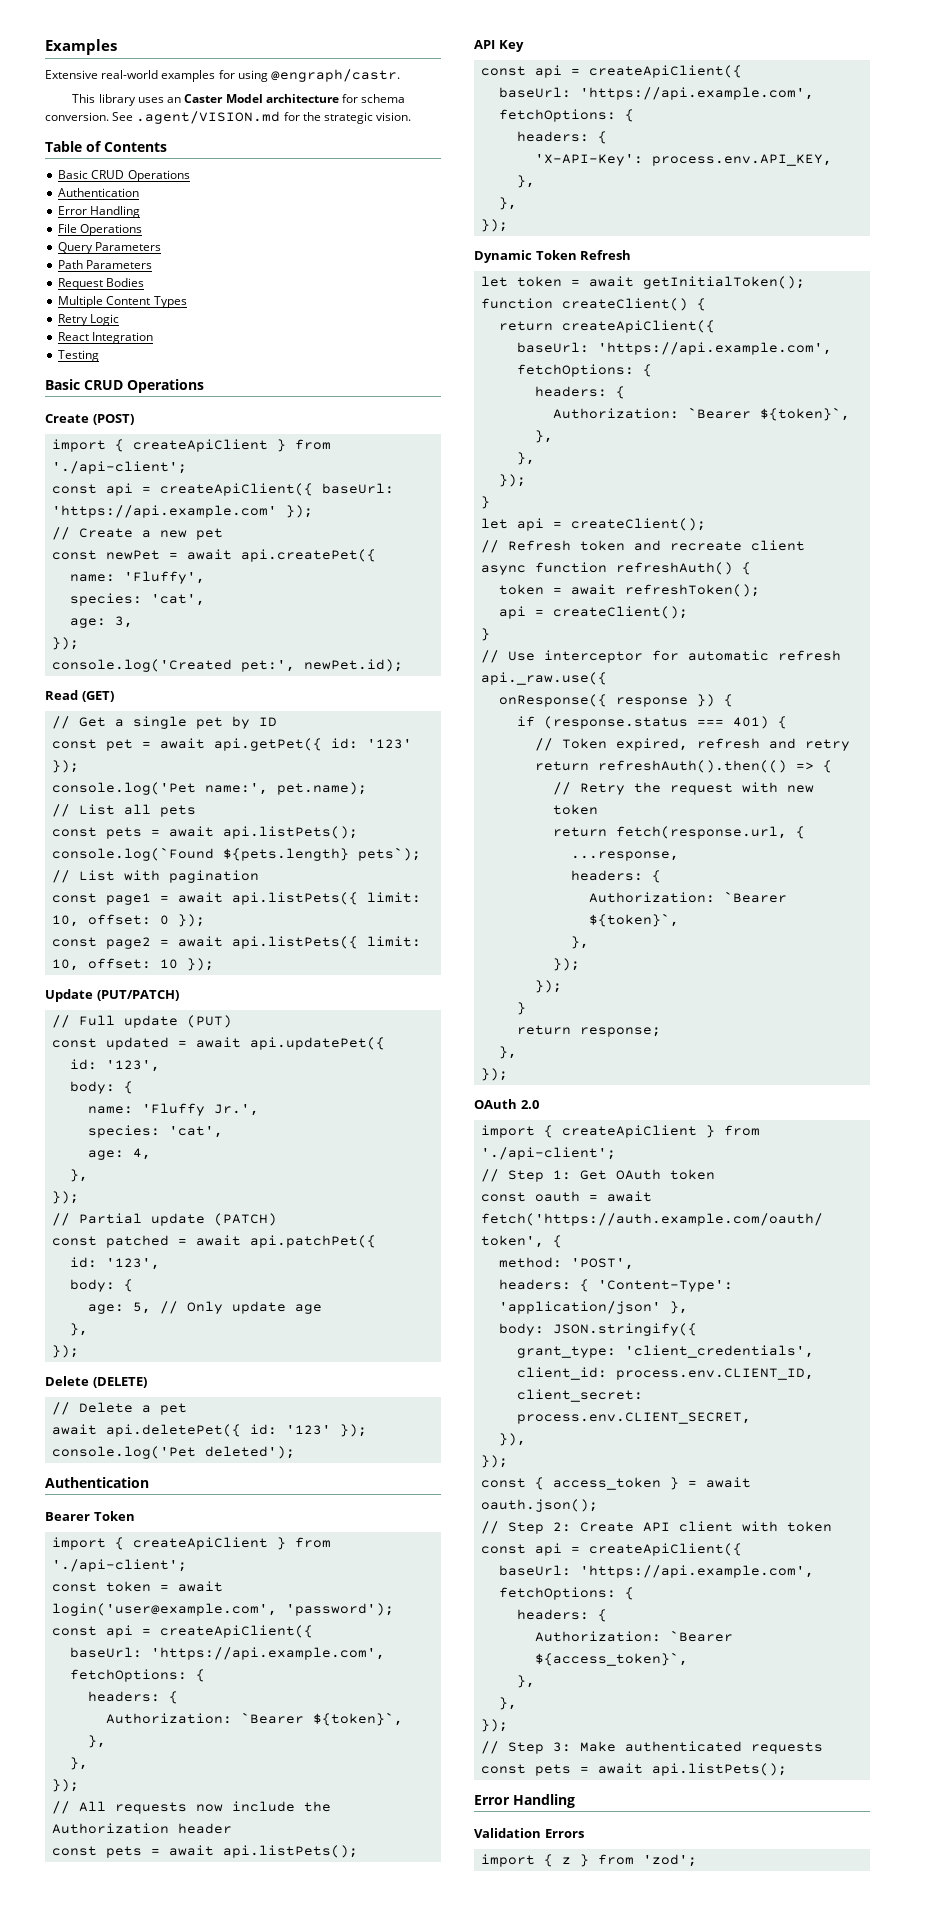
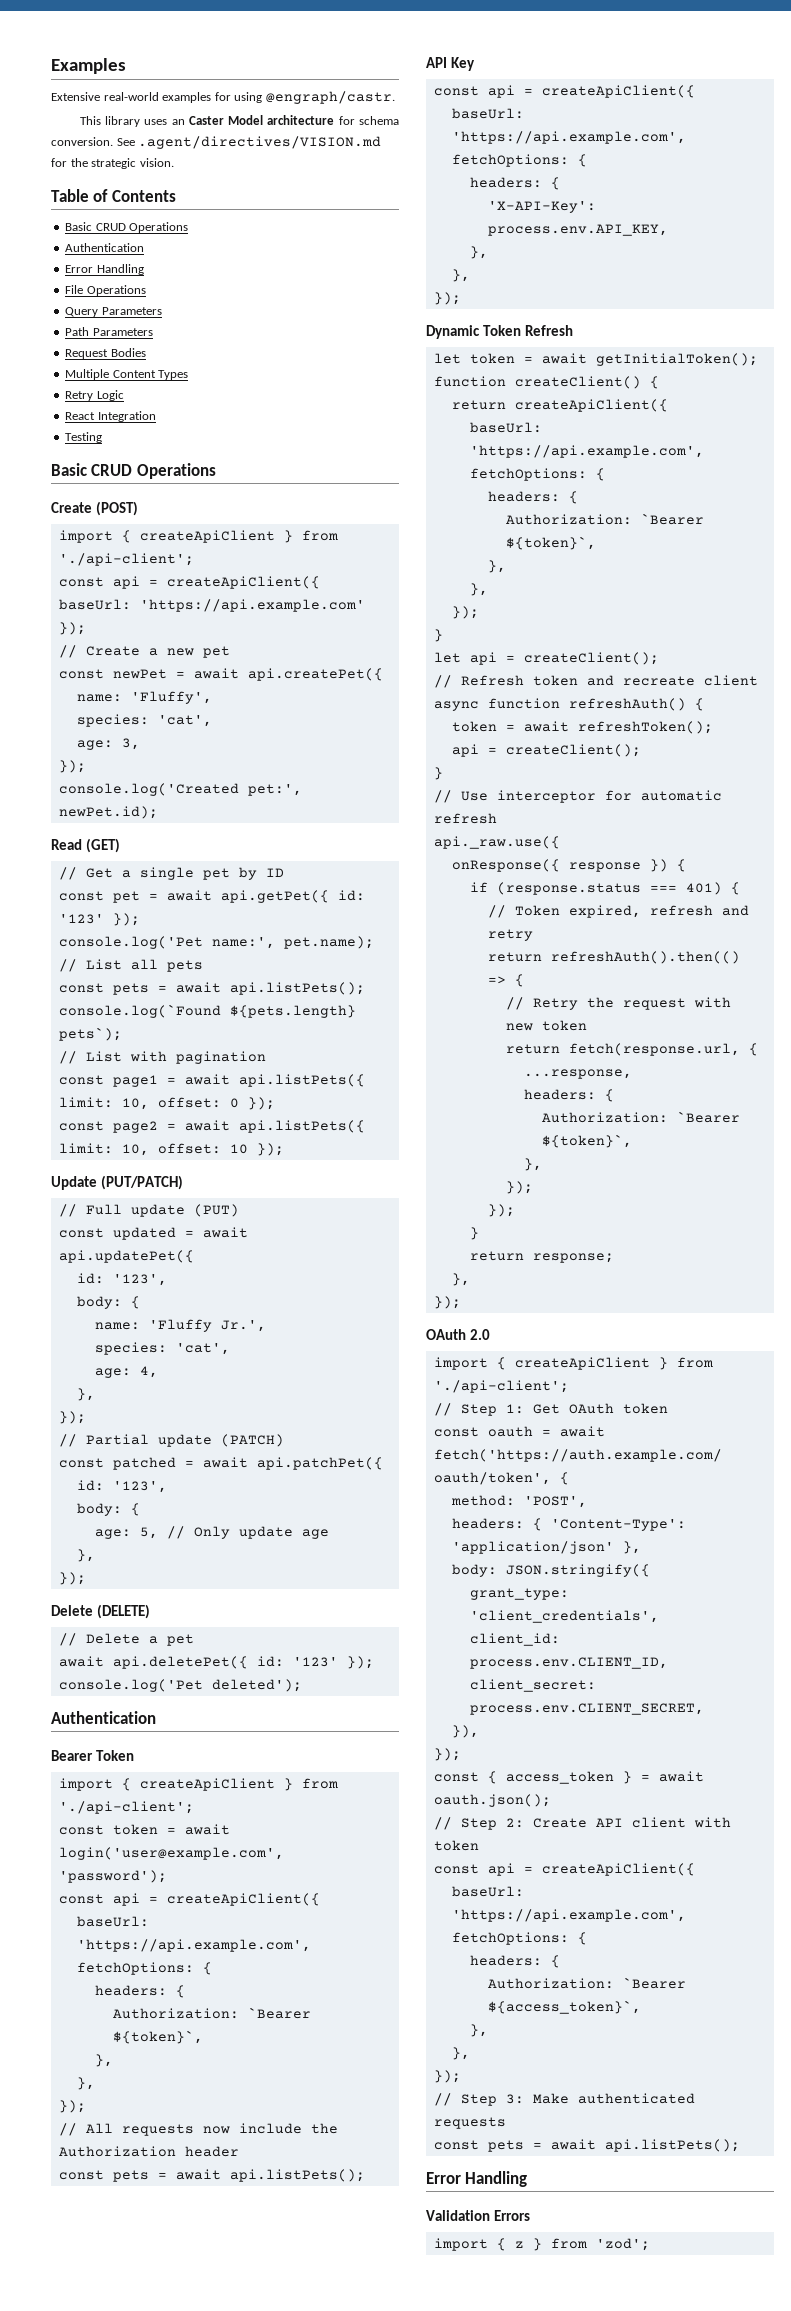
- See .agent/VISION.md for the strategic vision.
+ See .agent/directives/VISION.md for the strategic vision.

